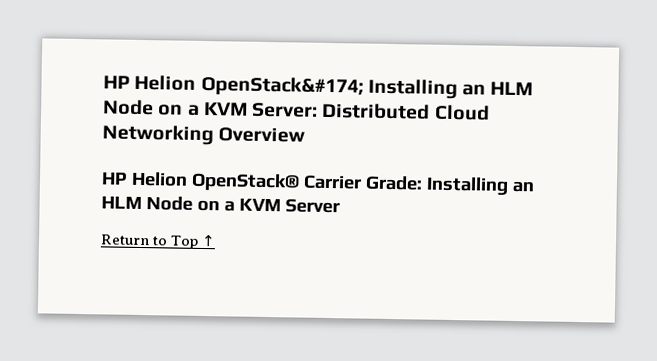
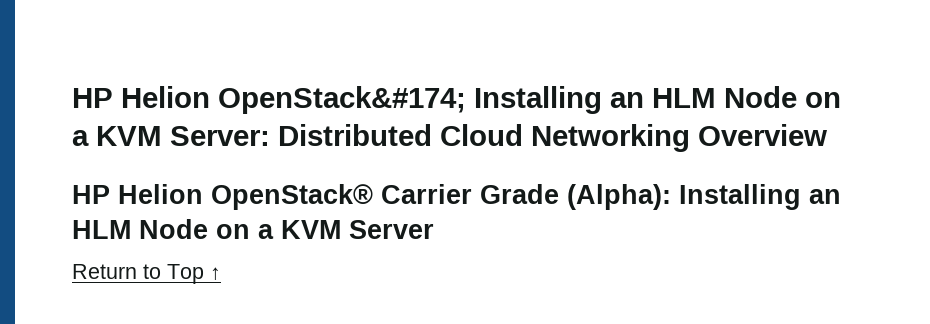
- HP Helion OpenStack® Carrier Grade: Installing an HLM Node on a KVM Server
+ HP Helion OpenStack® Carrier Grade (Alpha): Installing an HLM Node on a KVM Server

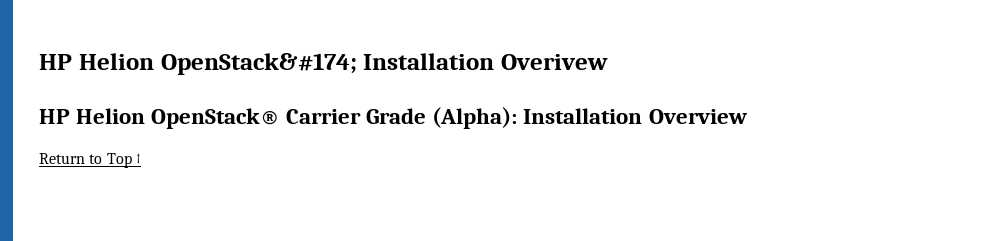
- HP Helion OpenStack&#174; Installing an HLM Node on a KVM Server: Distributed Cloud Networking Overview
+ HP Helion OpenStack&#174; Installation Overivew
- HP Helion OpenStack® Carrier Grade (Alpha): Installing an HLM Node on a KVM Server
+ HP Helion OpenStack® Carrier Grade (Alpha): Installation Overview

